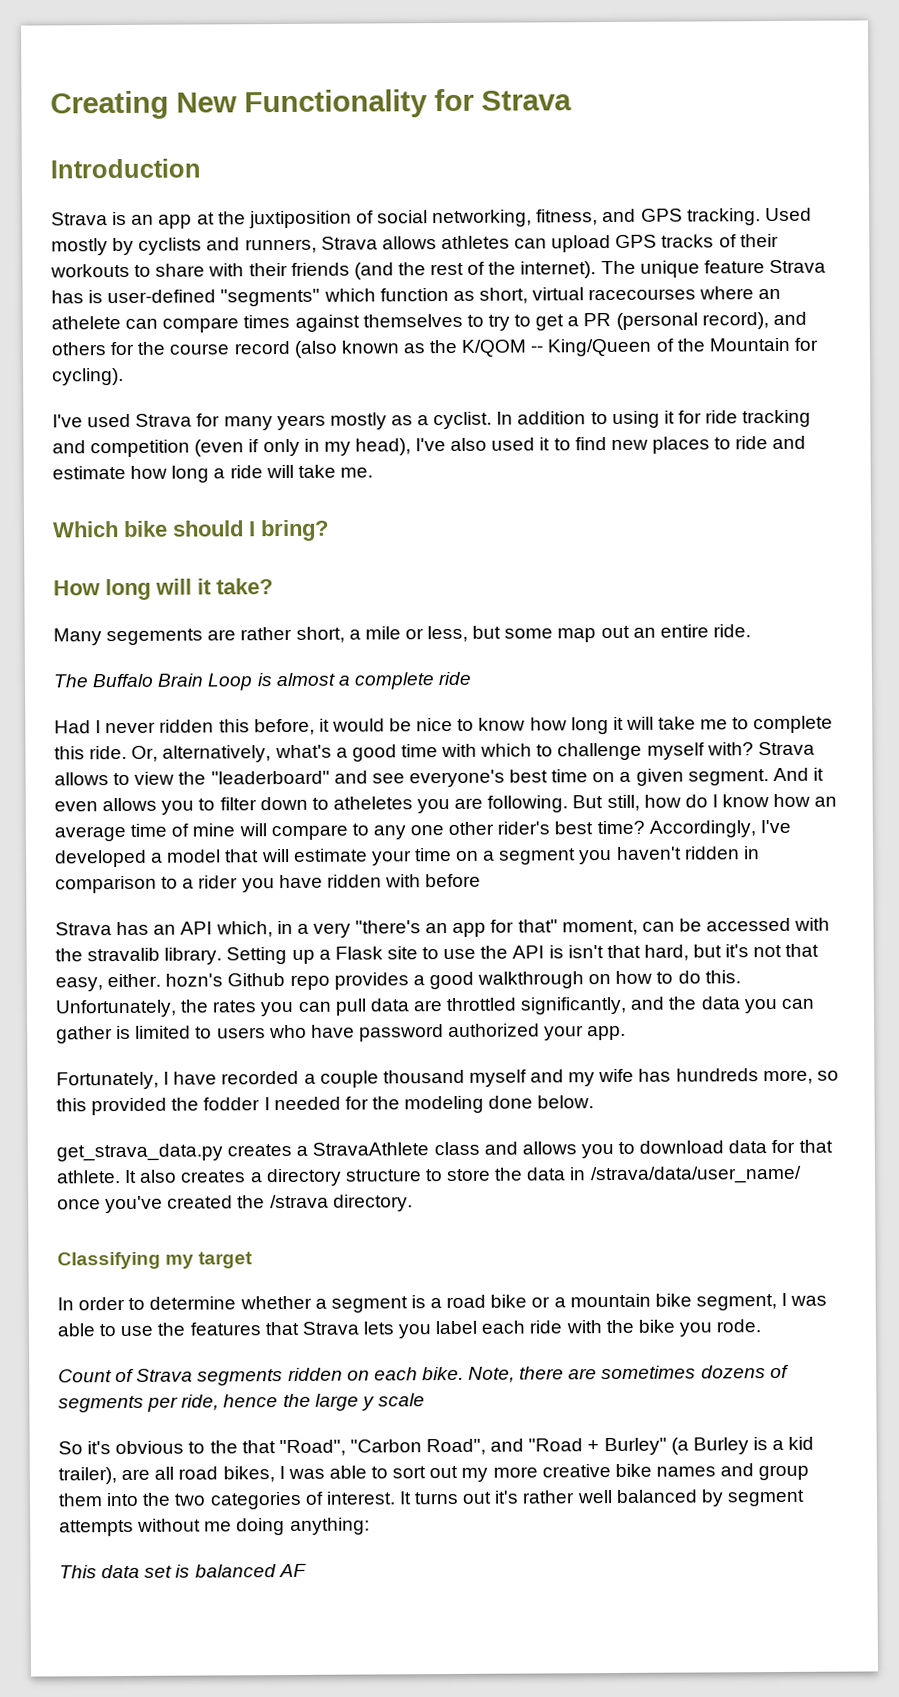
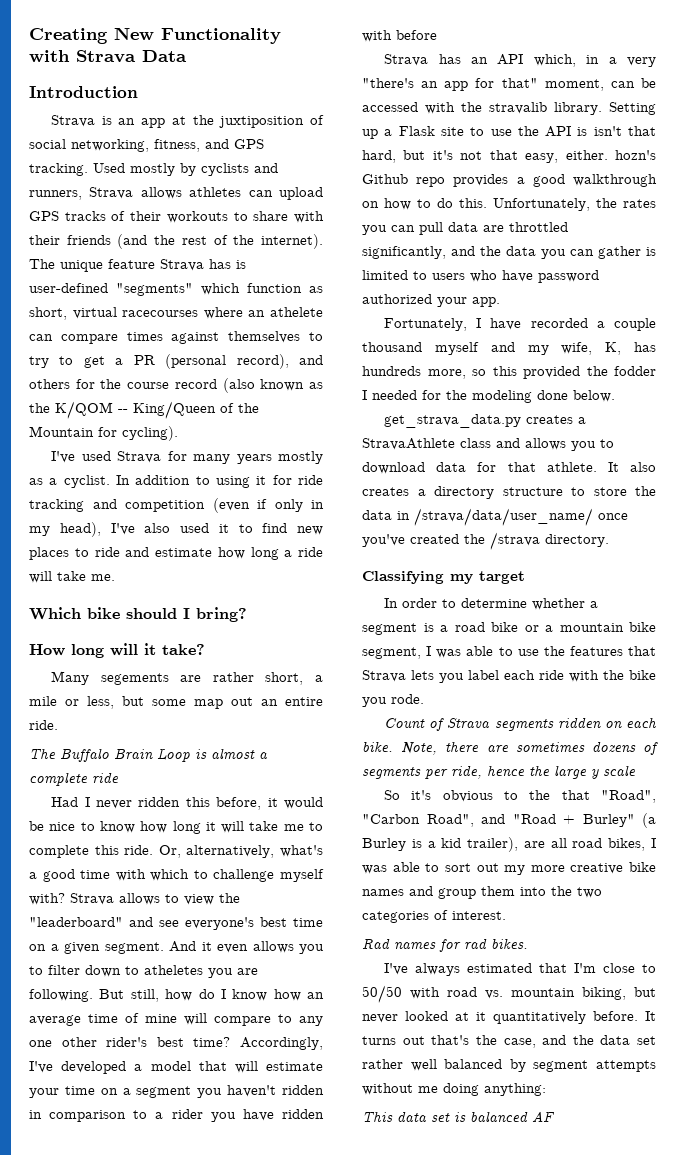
- Creating New Functionality for Strava
+ Creating New Functionality with Strava Data
- Fortunately, I have recorded a couple thousand myself and my wife has hundreds more, so this provided the fodder I needed for the modeling done below.
+ Fortunately, I have recorded a couple thousand myself and my wife, K, has hundreds more, so this provided the fodder I needed for the modeling done below.
- So it's obvious to the that "Road", "Carbon Road", and "Road + Burley" (a Burley is a kid trailer), are all road bikes, I was able to sort out my more creative bike names and group them into the two categories of interest. It turns out it's rather well balanced by segment attempts without me doing anything:
+ So it's obvious to the that "Road", "Carbon Road", and "Road + Burley" (a Burley is a kid trailer), are all road bikes, I was able to sort out my more creative bike names and group them into the two categories of interest.
+ Rad names for rad bikes.
+ I've always estimated that I'm close to 50/50 with road vs. mountain biking, but never looked at it quantitatively before. It turns out that's the case, and the data set rather well balanced by segment attempts without me doing anything:

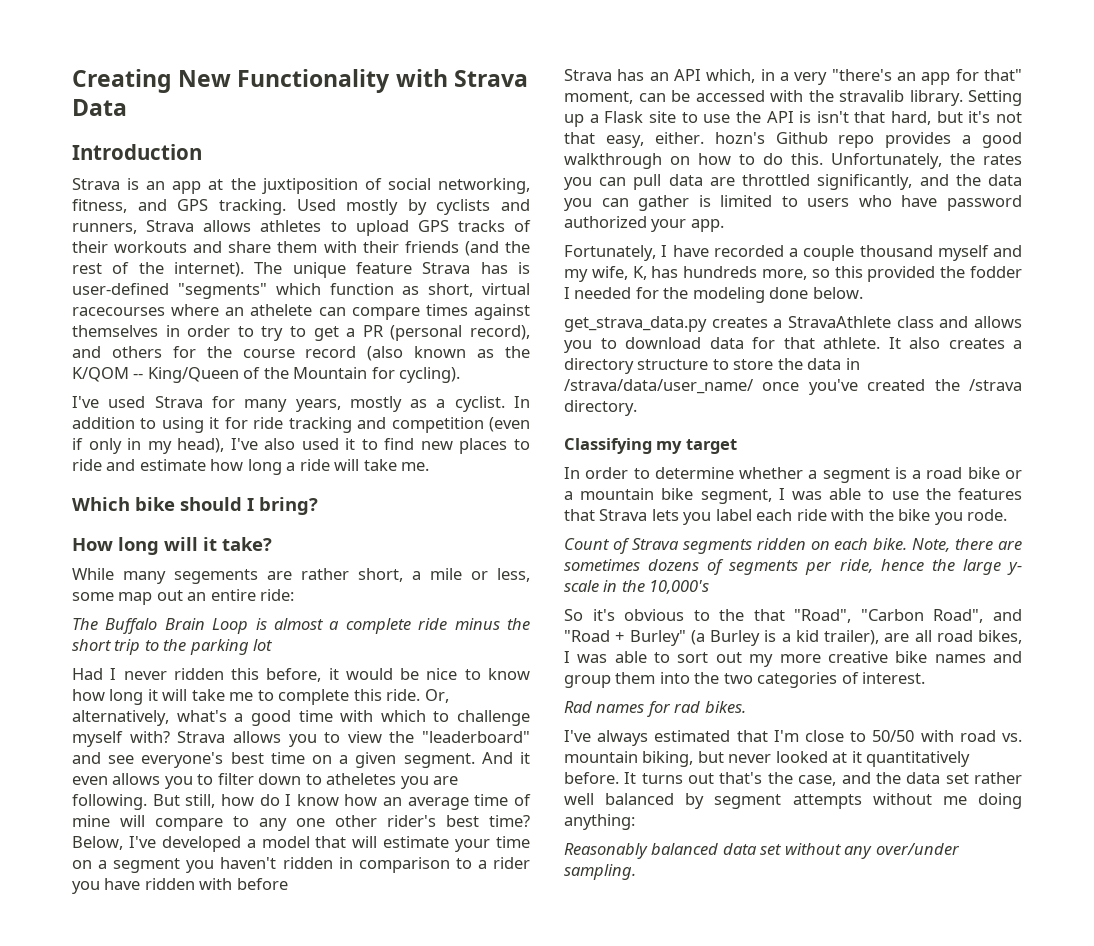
- Used mostly by cyclists and runners, Strava allows athletes can upload GPS tracks of their workouts to share with their friends (and the rest of the internet).
+ Used mostly by cyclists and runners, Strava allows athletes to upload GPS tracks of their workouts and share them with their friends (and the rest of the internet).
- The unique feature Strava has is user-defined "segments" which function as short, virtual racecourses where an athelete can compare times against themselves to try to get a PR (personal record), and others for the course record (also known as the K/QOM -- King/Queen of the Mountain for cycling).
+ The unique feature Strava has is user-defined "segments" which function as short, virtual racecourses where an athelete can compare times against themselves in order to try to get a PR (personal record), and others for the course record (also known as the K/QOM -- King/Queen of the Mountain for cycling).
- I've used Strava for many years mostly as a cyclist.
+ I've used Strava for many years, mostly as a cyclist.
- Many segements are rather short, a mile or less, but some map out an entire ride.
+ While many segements are rather short, a mile or less, some map out an entire ride:
- The Buffalo Brain Loop is almost a complete ride
+ The Buffalo Brain Loop is almost a complete ride minus the short trip to the parking lot
- Strava allows to view the "leaderboard" and see everyone's best time on a given segment.
+ Strava allows you to view the "leaderboard" and see everyone's best time on a given segment.
- Accordingly, I've developed a model that will estimate your time on a segment you haven't ridden in comparison to a rider you have ridden with before
+ Below, I've developed a model that will estimate your time on a segment you haven't ridden in comparison to a rider you have ridden with before
- Note, there are sometimes dozens of segments per ride, hence the large y scale
+ Note, there are sometimes dozens of segments per ride, hence the large y- scale in the 10,000's
- This data set is balanced AF
+ Reasonably balanced data set without any over/under sampling.

